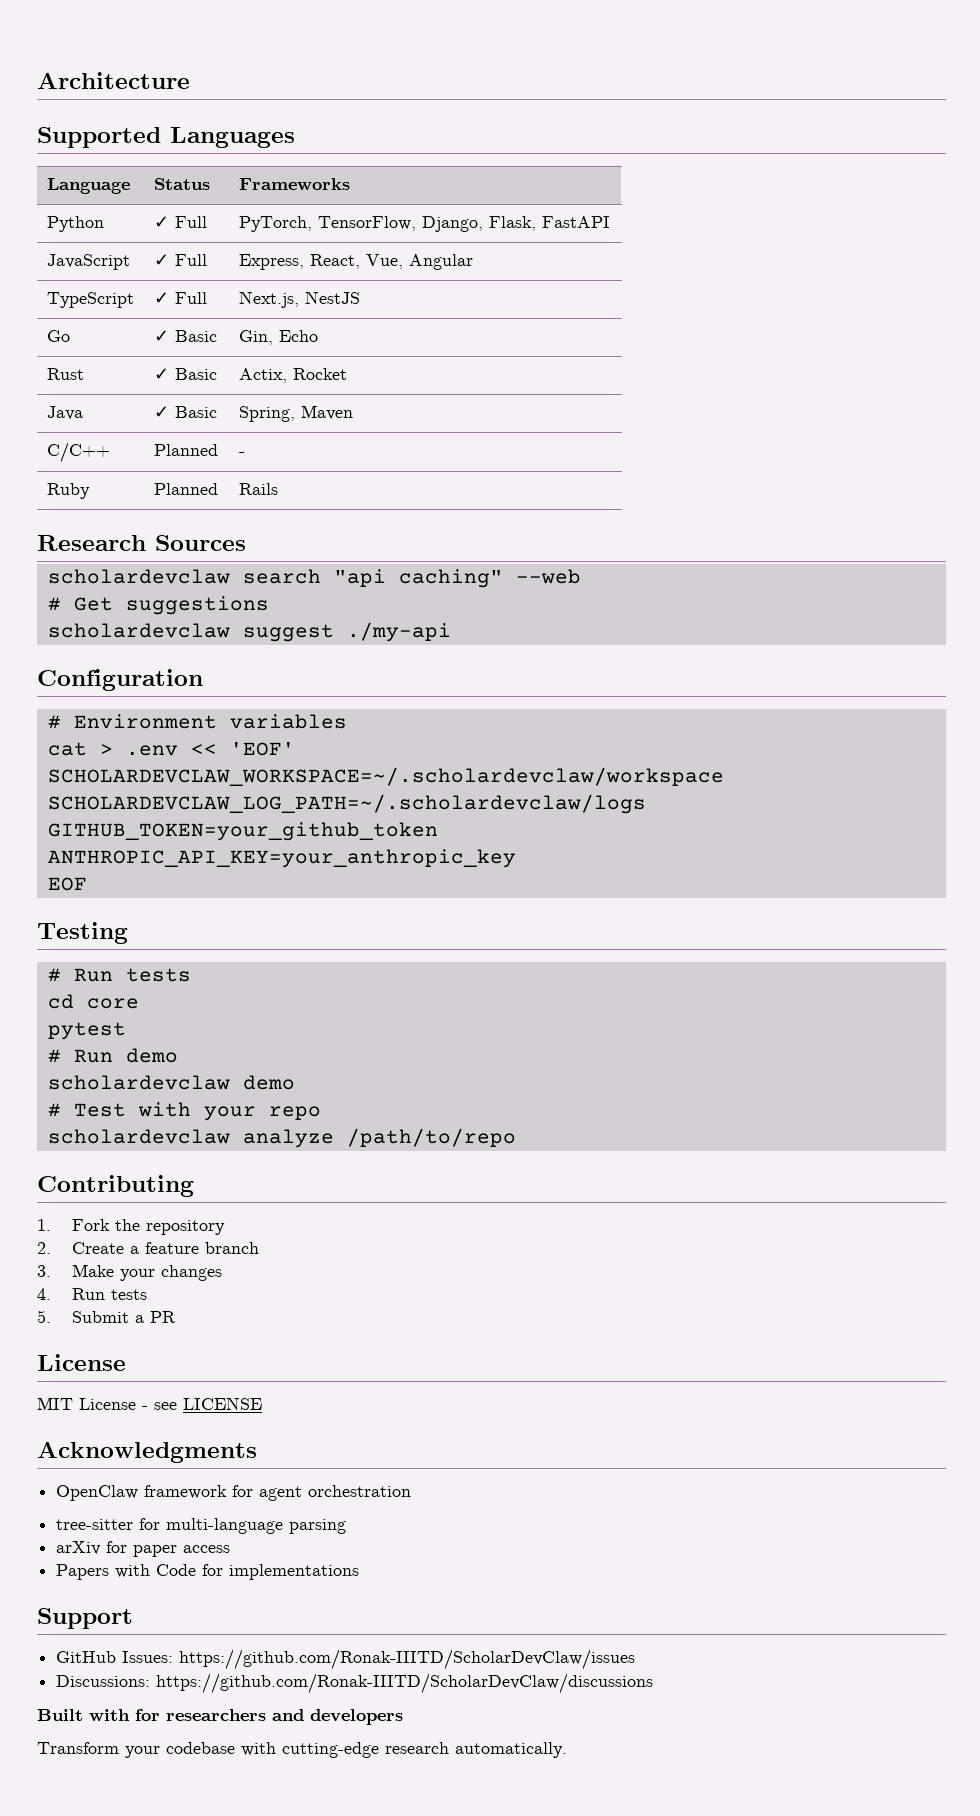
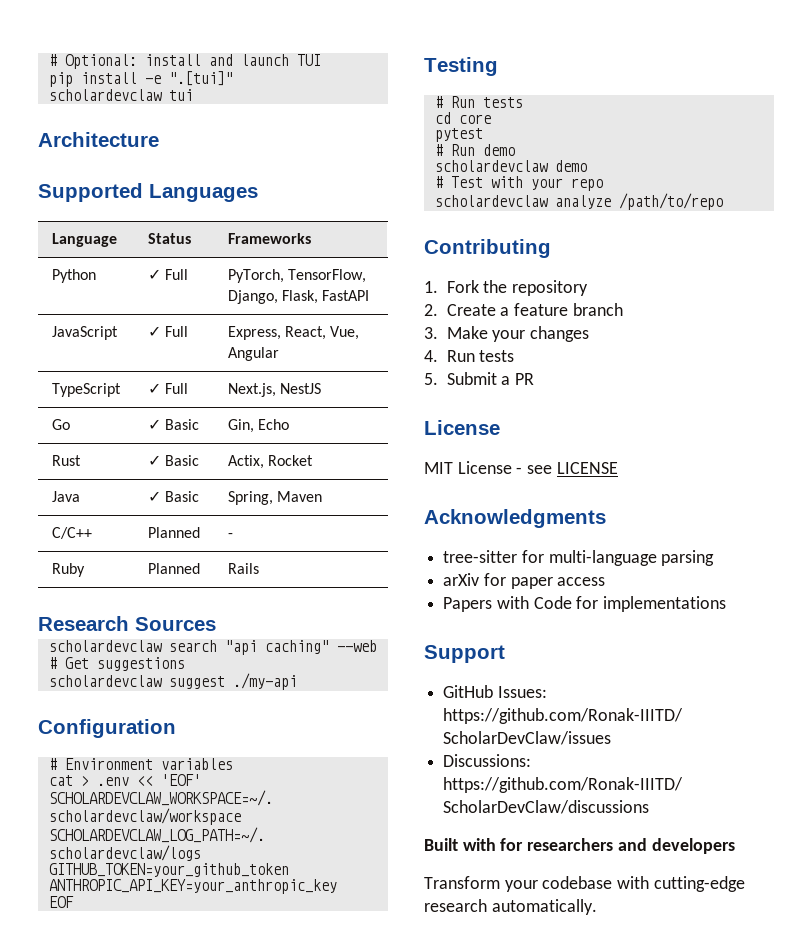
+ # Optional: install and launch TUI
+ pip install -e ".[tui]"
+ scholardevclaw tui
- OpenClaw framework for agent orchestration

